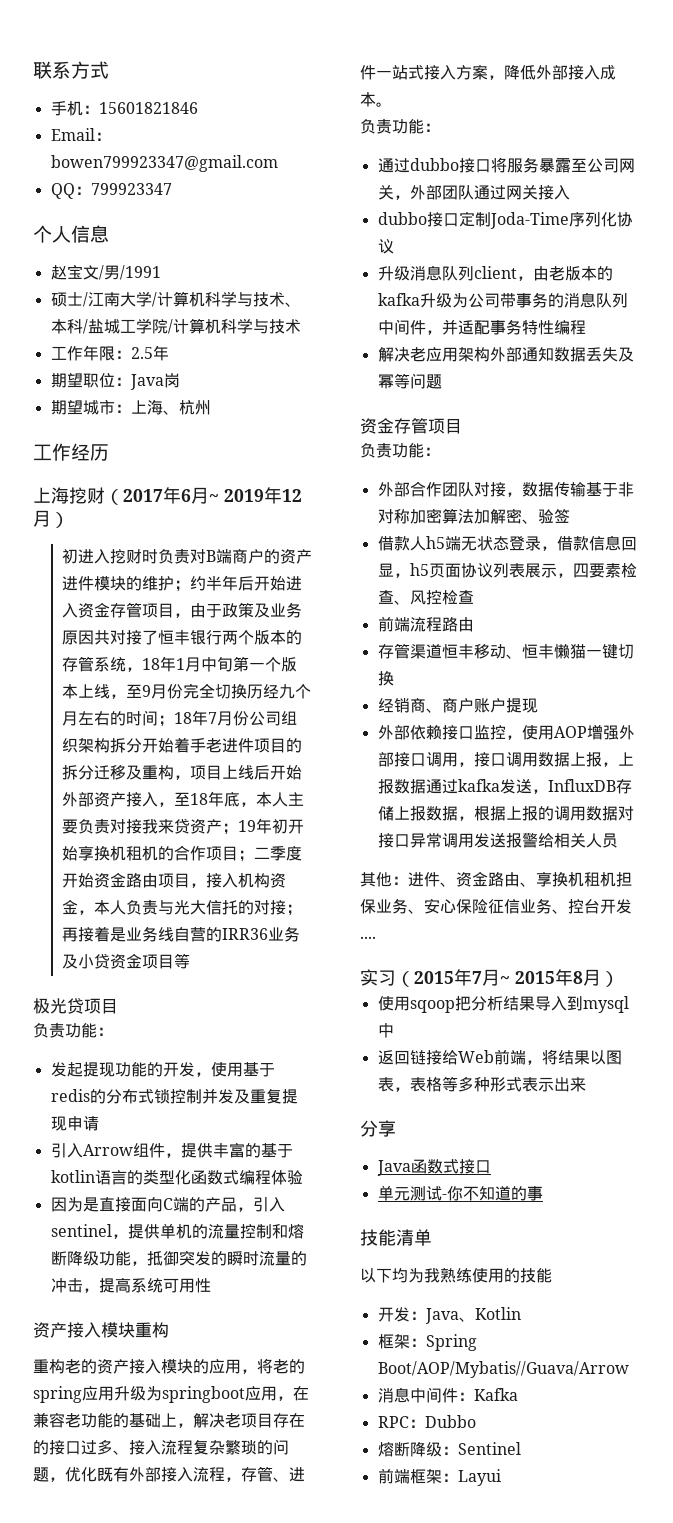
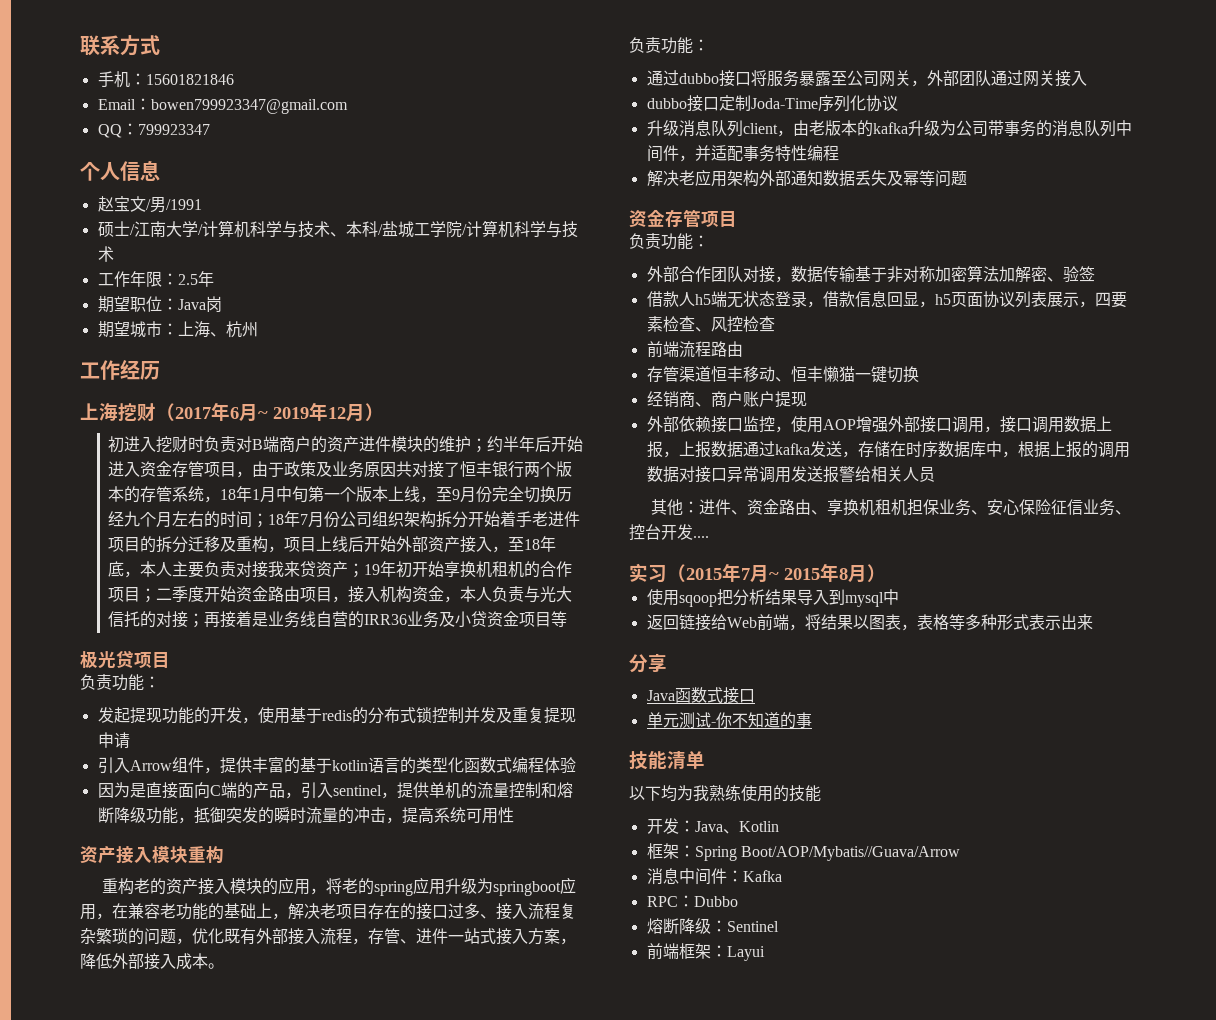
- 外部依赖接口监控，使用AOP增强外部接口调用，接口调用数据上报，上报数据通过kafka发送，InfluxDB存储上报数据，根据上报的调用数据对接口异常调用发送报警给相关人员
+ 外部依赖接口监控，使用AOP增强外部接口调用，接口调用数据上报，上报数据通过kafka发送，存储在时序数据库中，根据上报的调用数据对接口异常调用发送报警给相关人员

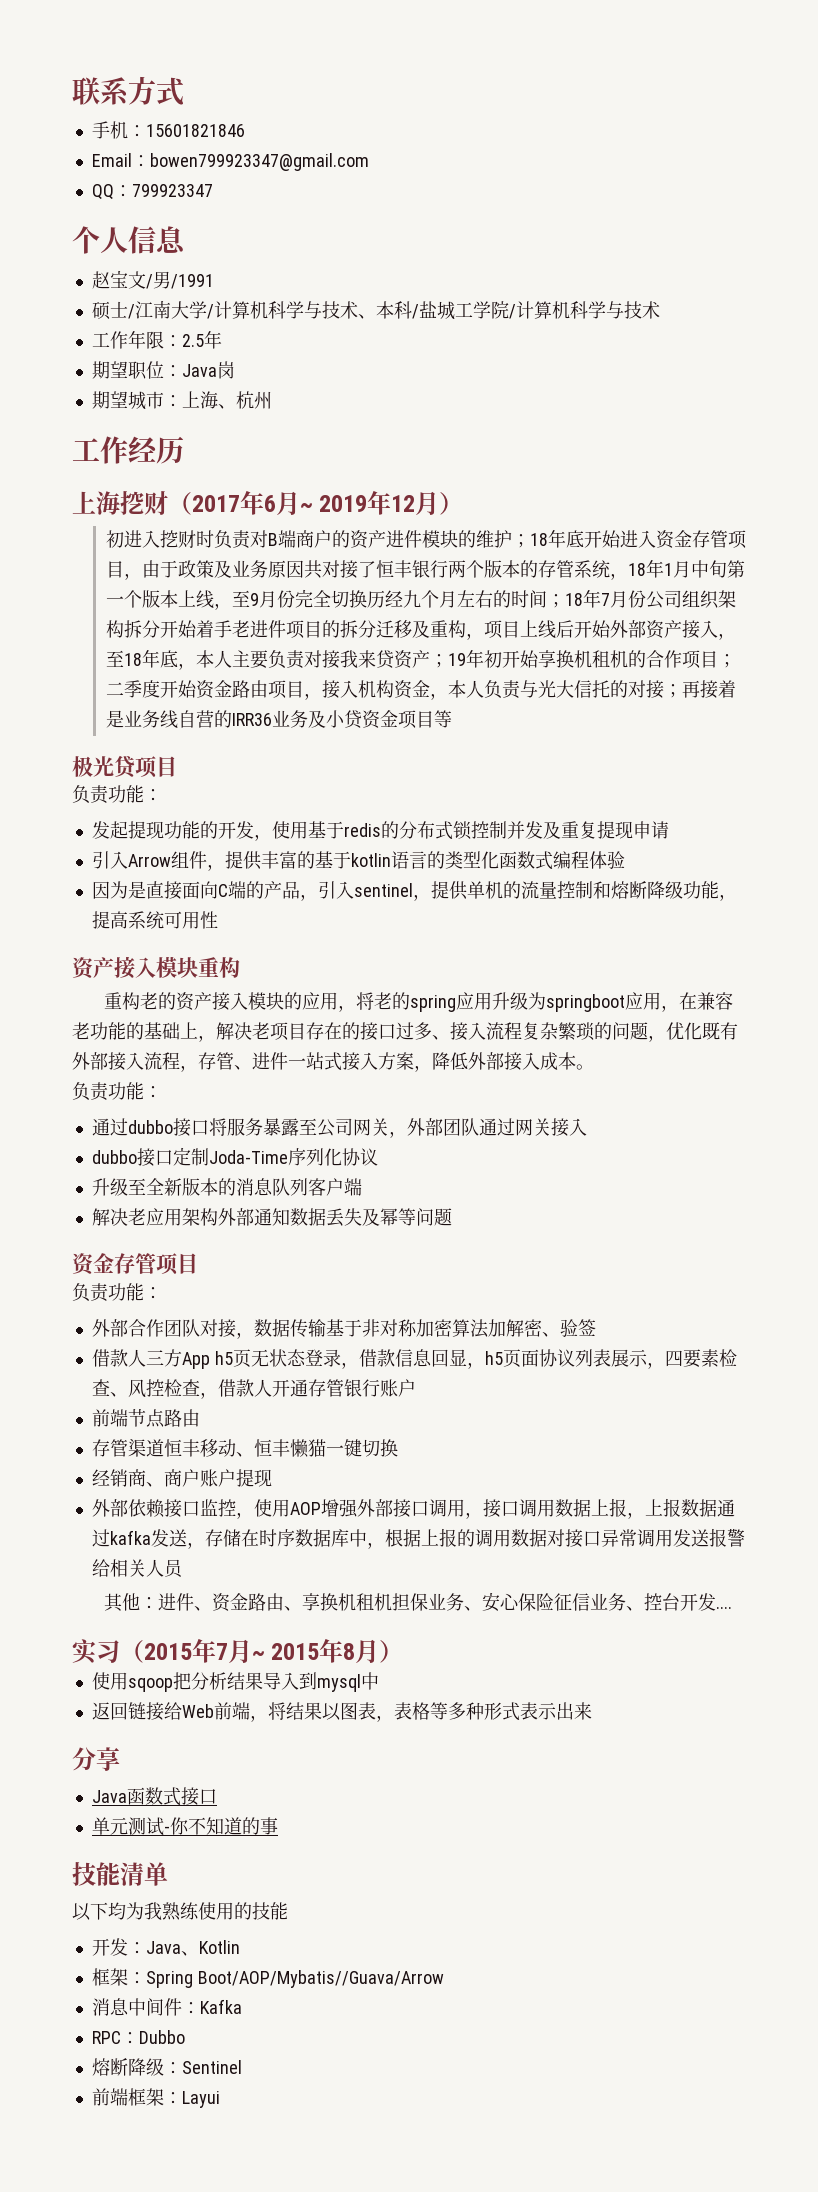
- 约半年后开始进入资金存管项目，由于政策及业务原因共对接了恒丰银行两个版本的存管系统，18年1月中旬第一个版本上线，至9月份完全切换历经九个月左右的时间；
+ 18年底开始进入资金存管项目，由于政策及业务原因共对接了恒丰银行两个版本的存管系统，18年1月中旬第一个版本上线，至9月份完全切换历经九个月左右的时间；
- 因为是直接面向C端的产品，引入sentinel，提供单机的流量控制和熔断降级功能，抵御突发的瞬时流量的冲击，提高系统可用性
+ 因为是直接面向C端的产品，引入sentinel，提供单机的流量控制和熔断降级功能，提高系统可用性
- 升级消息队列client，由老版本的kafka升级为公司带事务的消息队列中间件，并适配事务特性编程
+ 升级至全新版本的消息队列客户端
- 借款人h5端无状态登录，借款信息回显，h5页面协议列表展示，四要素检查、风控检查
- 前端流程路由
+ 借款人三方App h5页无状态登录，借款信息回显，h5页面协议列表展示，四要素检查、风控检查，借款人开通存管银行账户
+ 前端节点路由

